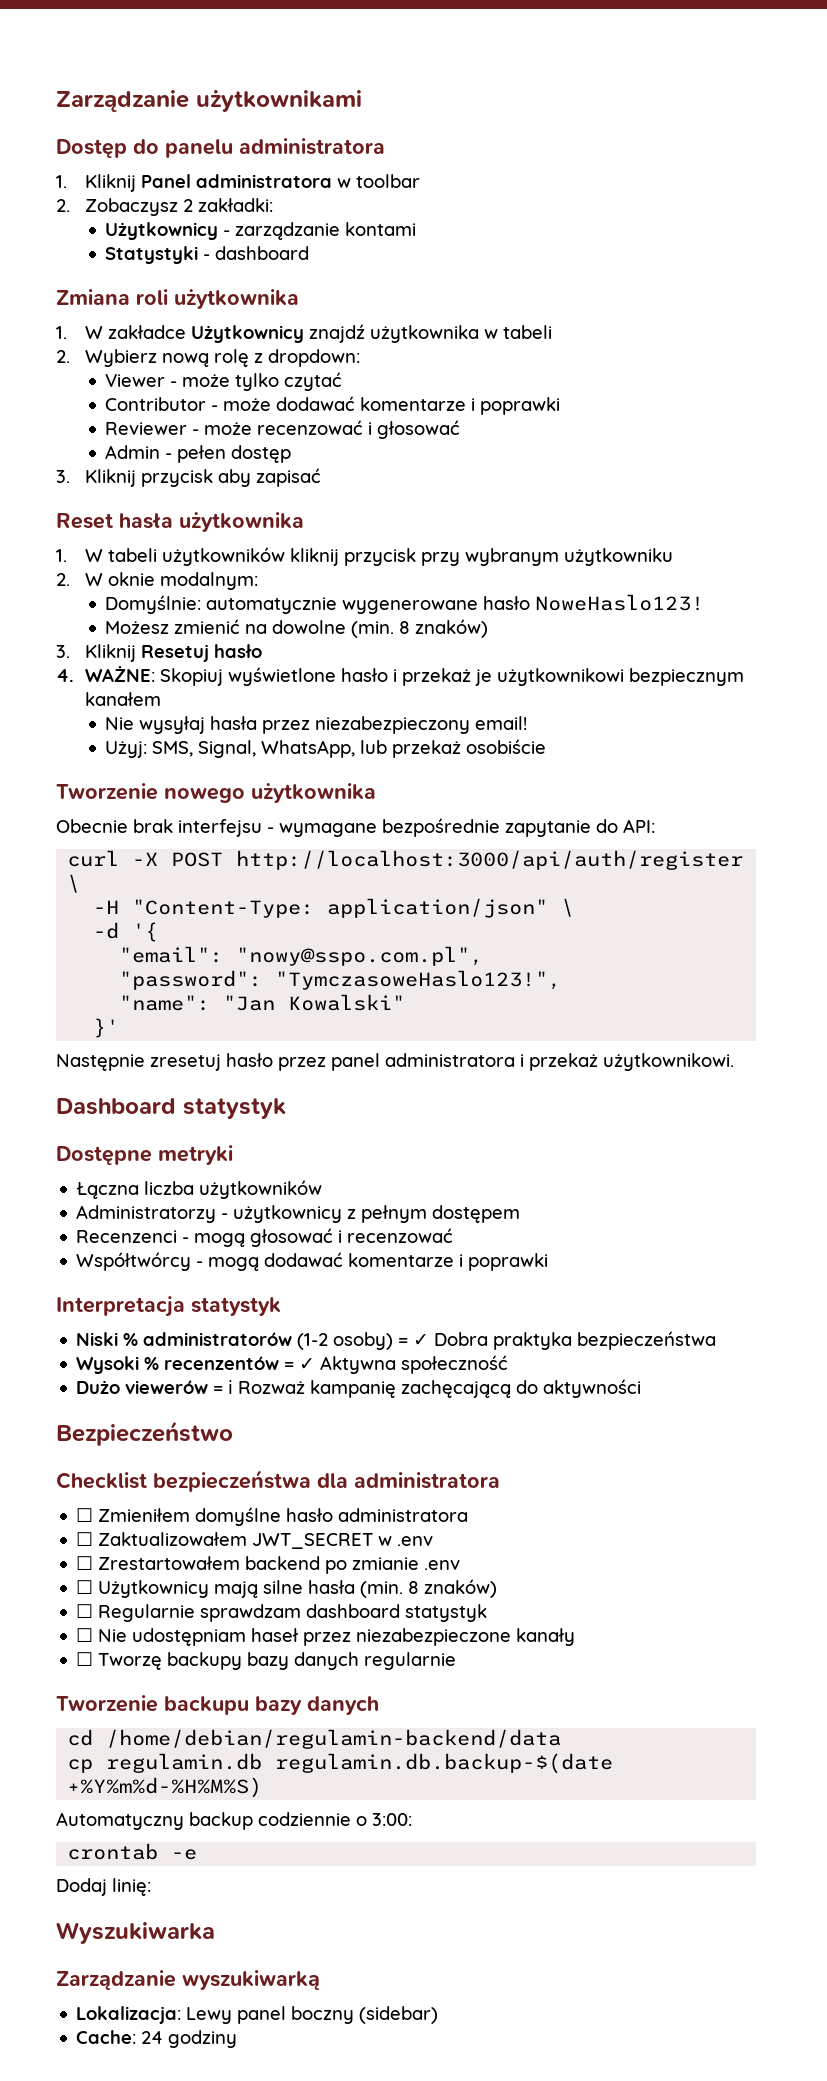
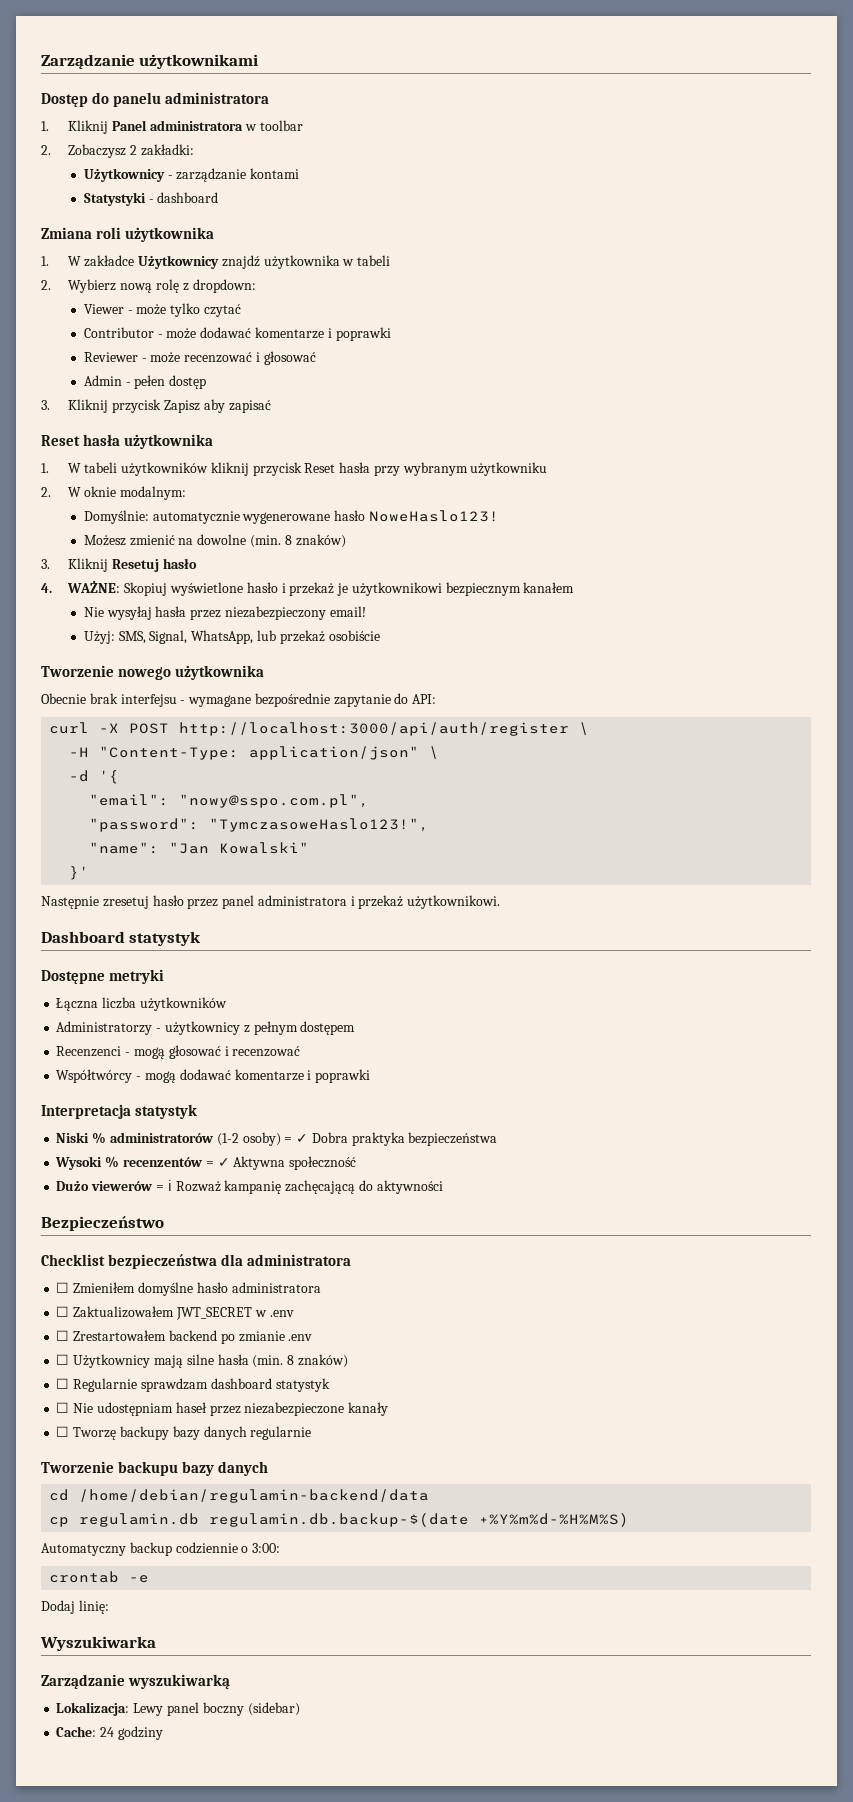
- 3. Kliknij przycisk aby zapisać
+ 3. Kliknij przycisk Zapisz aby zapisać
- 1. W tabeli użytkowników kliknij przycisk przy wybranym użytkowniku
+ 1. W tabeli użytkowników kliknij przycisk Reset hasła przy wybranym użytkowniku

